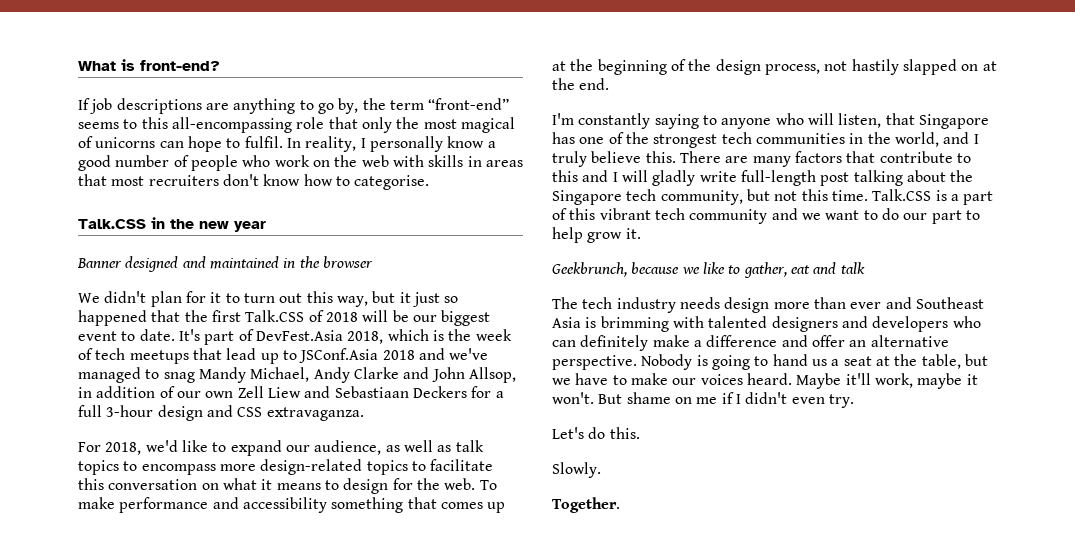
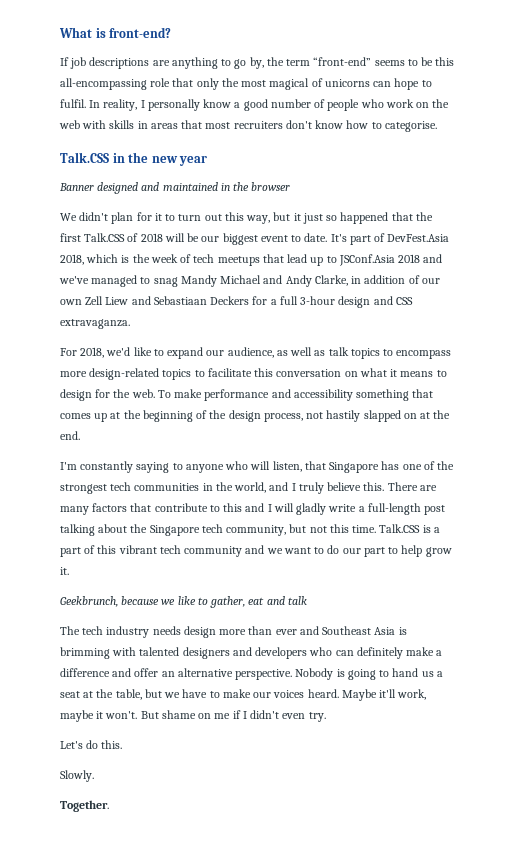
- If job descriptions are anything to go by, the term “front-end” seems to this all-encompassing role that only the most magical of unicorns can hope to fulfil.
+ If job descriptions are anything to go by, the term “front-end” seems to be this all-encompassing role that only the most magical of unicorns can hope to fulfil.
- It's part of DevFest.Asia 2018, which is the week of tech meetups that lead up to JSConf.Asia 2018 and we've managed to snag Mandy Michael, Andy Clarke and John Allsop, in addition of our own Zell Liew and Sebastiaan Deckers for a full 3-hour design and CSS extravaganza.
+ It's part of DevFest.Asia 2018, which is the week of tech meetups that lead up to JSConf.Asia 2018 and we've managed to snag Mandy Michael and Andy Clarke, in addition of our own Zell Liew and Sebastiaan Deckers for a full 3-hour design and CSS extravaganza.
- There are many factors that contribute to this and I will gladly write full-length post talking about the Singapore tech community, but not this time.
+ There are many factors that contribute to this and I will gladly write a full-length post talking about the Singapore tech community, but not this time.

